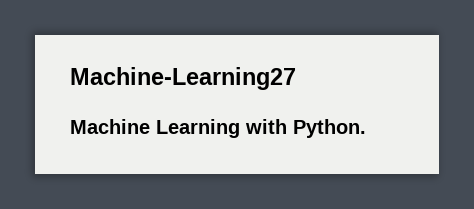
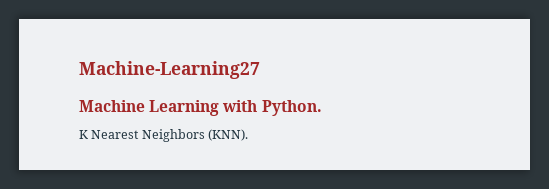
+ K Nearest Neighbors (KNN).

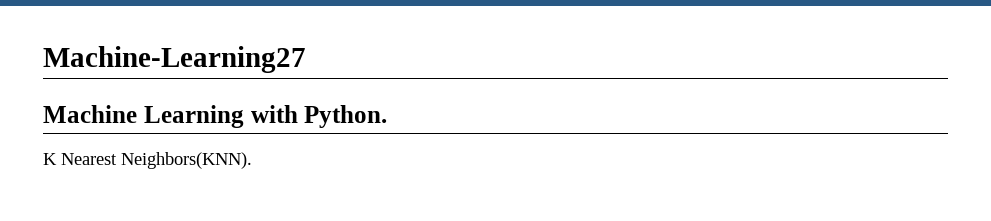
- K Nearest Neighbors (KNN).
+ K Nearest Neighbors(KNN).

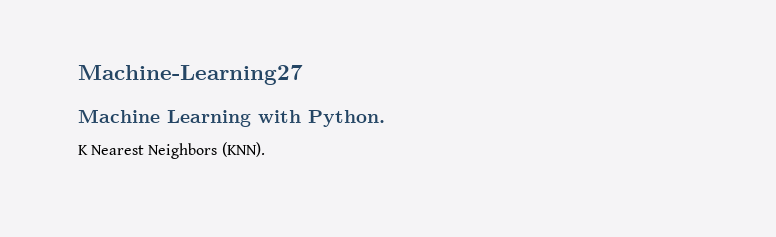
- K Nearest Neighbors(KNN).
+ K Nearest Neighbors (KNN).

